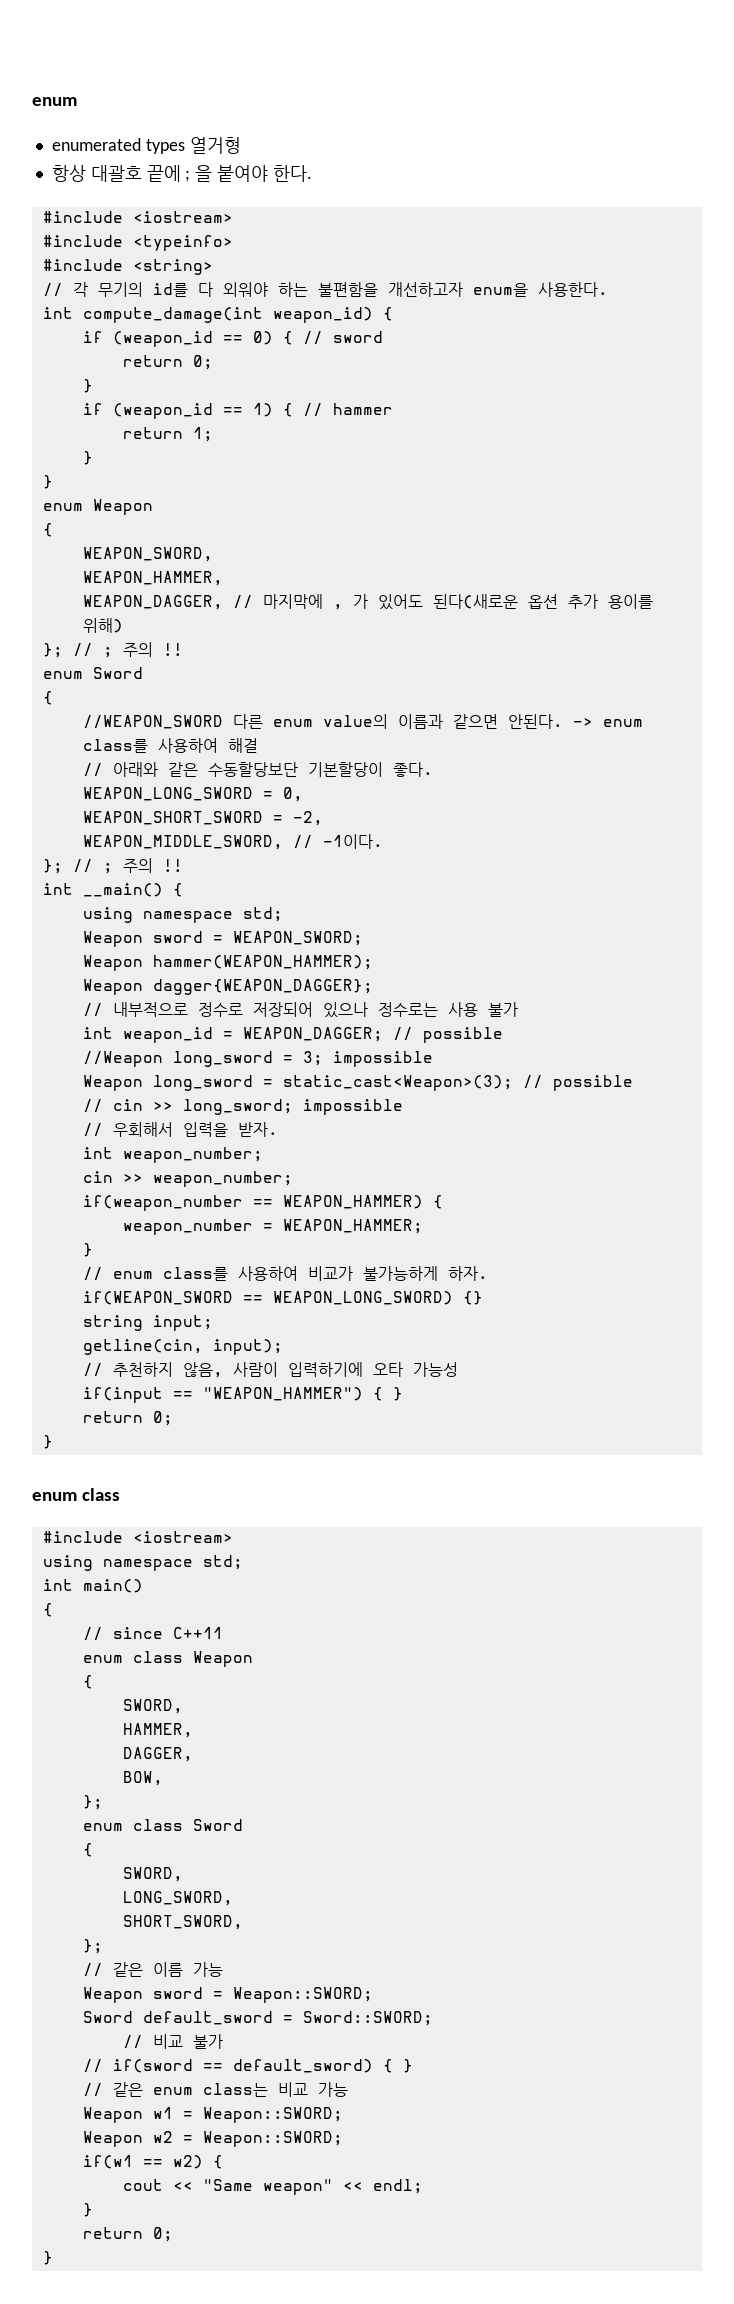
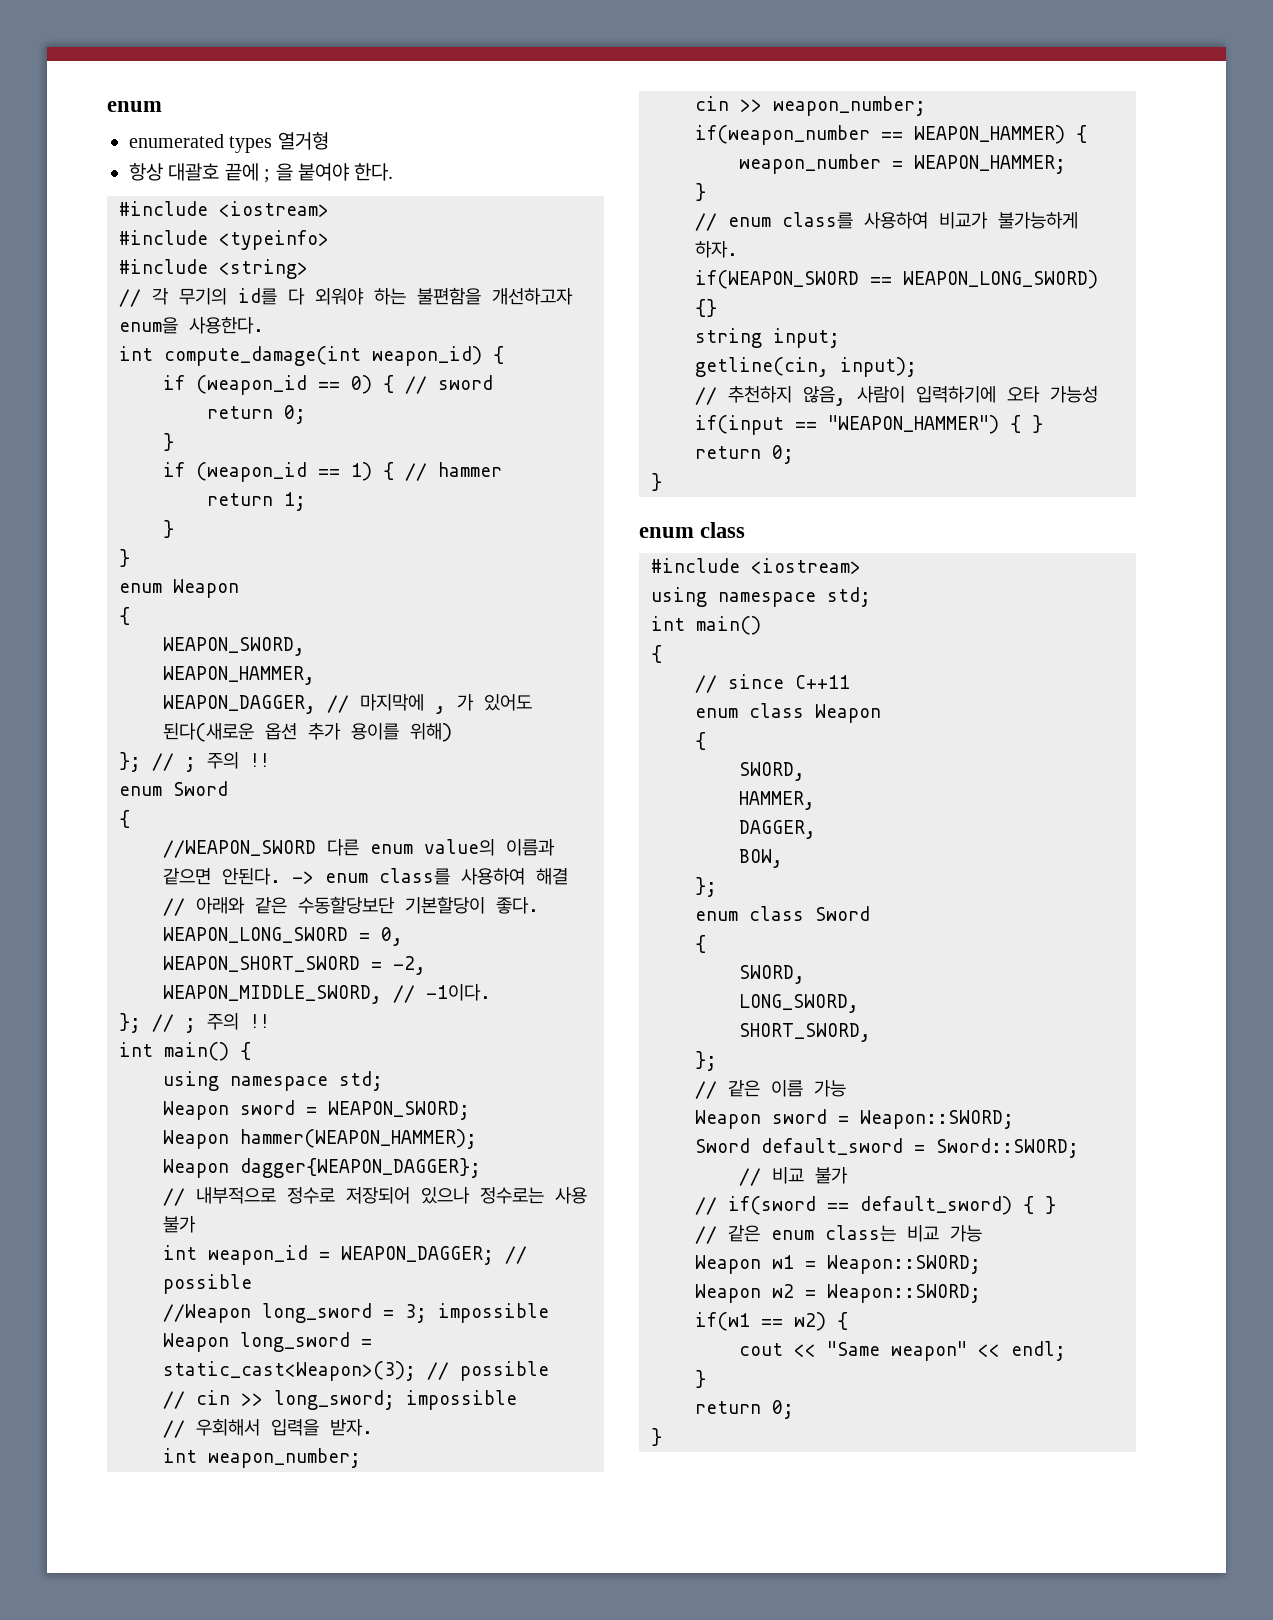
- int __main() {
+ int main() {

